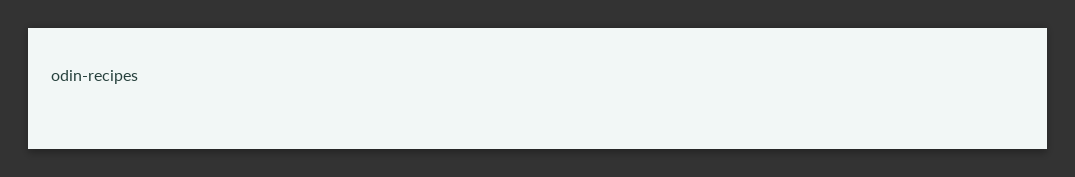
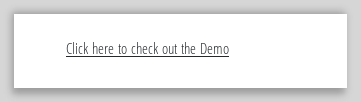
- odin-recipes
+ Click here to check out the Demo

